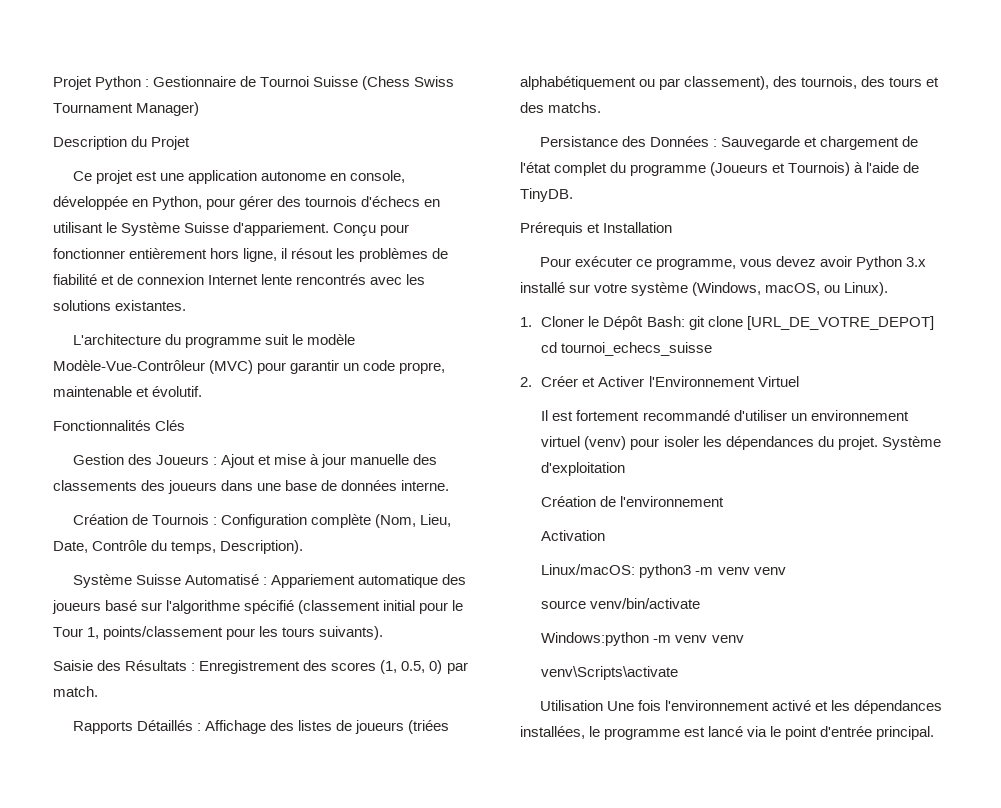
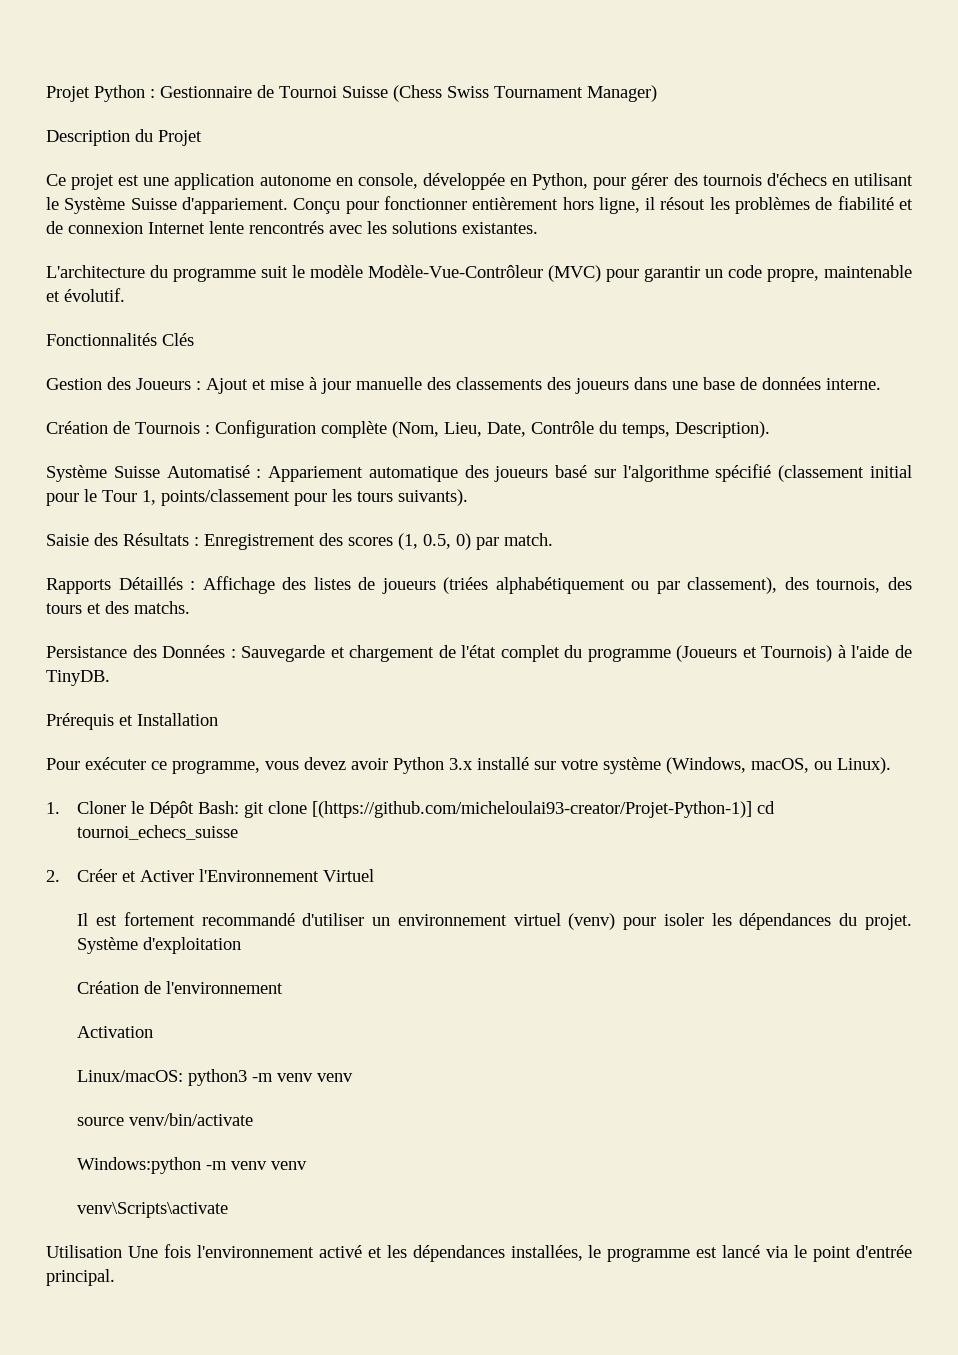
- 1. Cloner le Dépôt Bash: git clone [URL_DE_VOTRE_DEPOT] cd tournoi_echecs_suisse
+ 1. Cloner le Dépôt Bash: git clone [(https://github.com/micheloulai93-creator/Projet-Python-1)] cd tournoi_echecs_suisse

